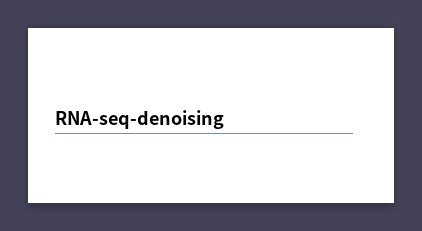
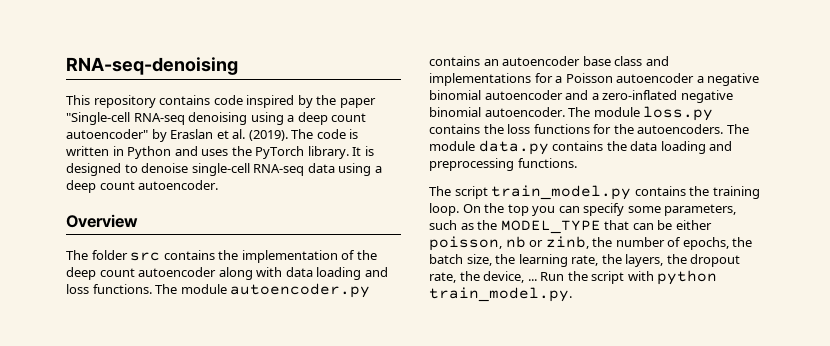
+ This repository contains code inspired by the paper "Single-cell RNA-seq denoising using a deep count autoencoder" by Eraslan et al. (2019). The code is written in Python and uses the PyTorch library. It is designed to denoise single-cell RNA-seq data using a deep count autoencoder.
+ Overview
+ The folder src contains the implementation of the deep count autoencoder along with data loading and loss functions. The module autoencoder.py contains an autoencoder base class and implementations for a Poisson autoencoder a negative binomial autoencoder and a zero-inflated negative binomial autoencoder. The module loss.py contains the loss functions for the autoencoders. The module data.py contains the data loading and preprocessing functions.
+ The script train_model.py contains the training loop. On the top you can specify some parameters, such as the MODEL_TYPE that can be either poisson, nb or zinb, the number of epochs, the batch size, the learning rate, the layers, the dropout rate, the device, ... Run the script with python train_model.py.

